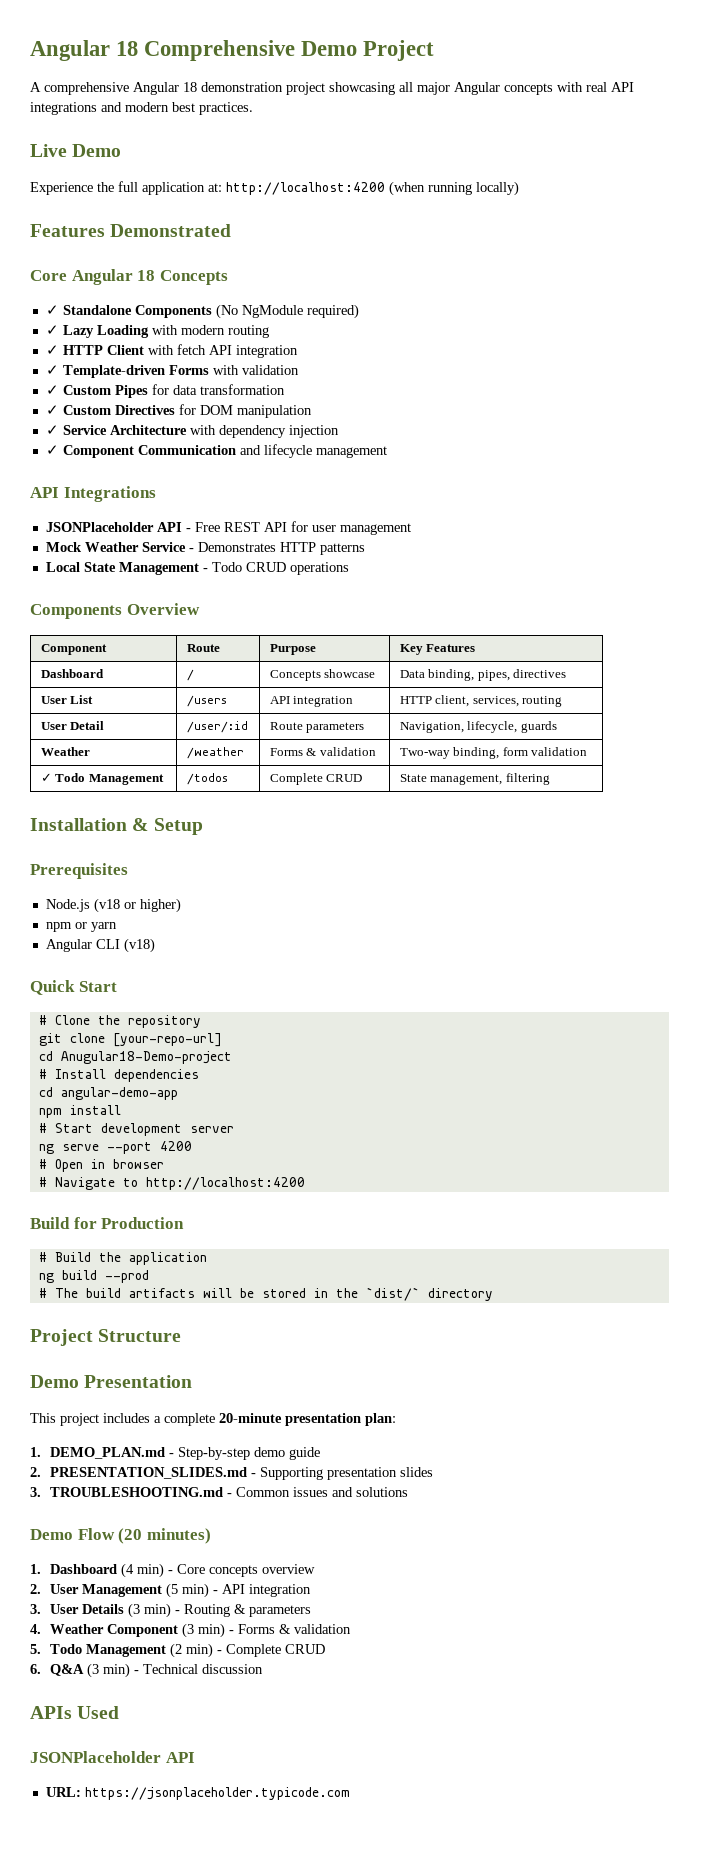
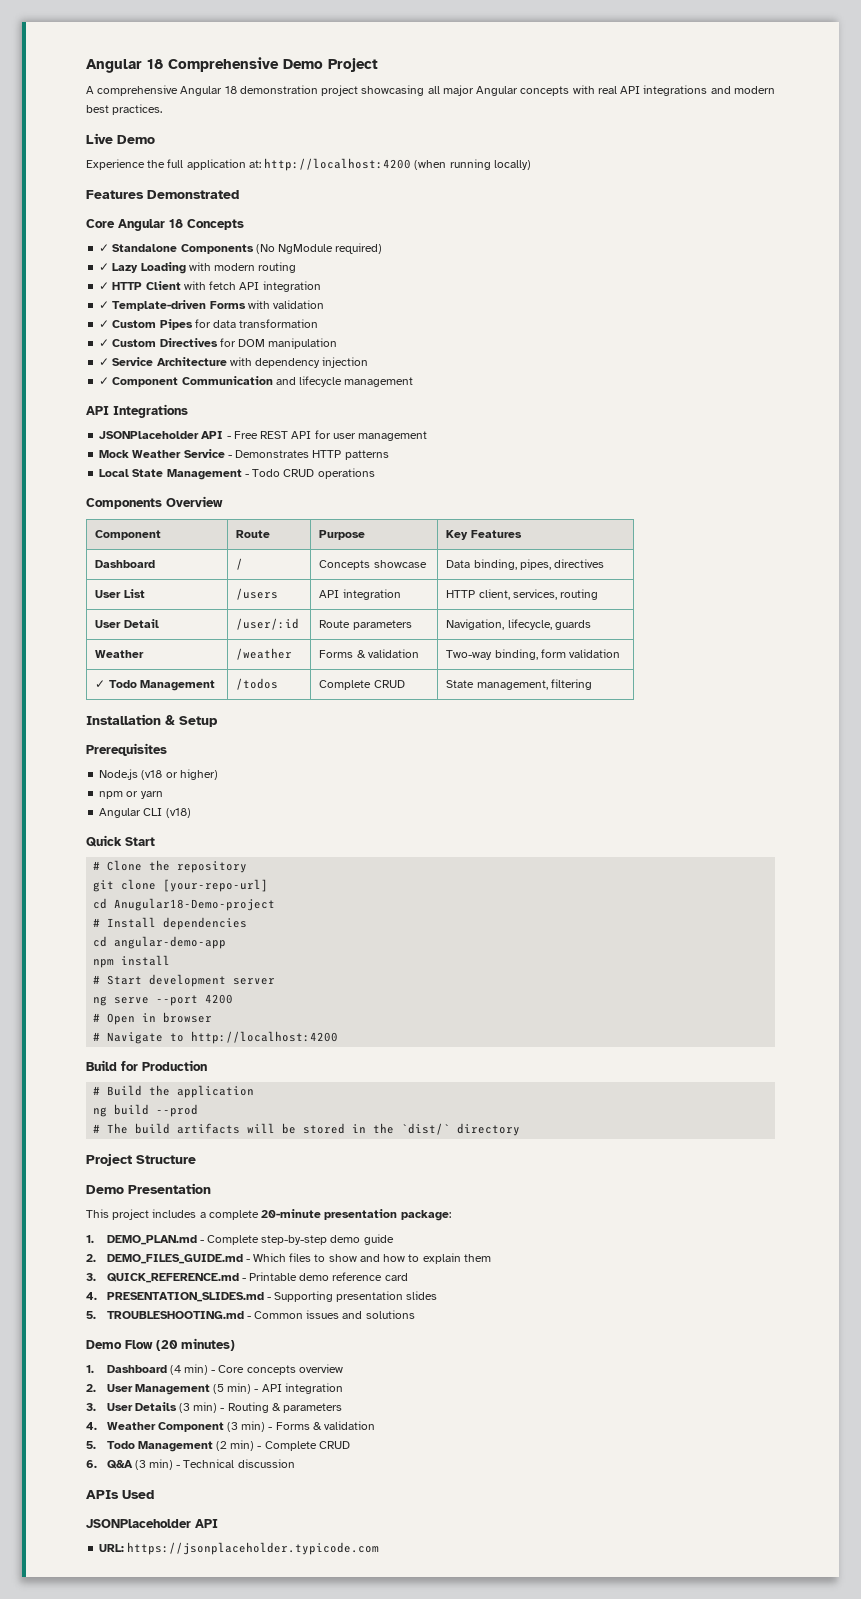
- This project includes a complete 20-minute presentation plan:
+ This project includes a complete 20-minute presentation package:
- 1. DEMO_PLAN.md - Step-by-step demo guide
+ 1. DEMO_PLAN.md - Complete step-by-step demo guide
- 2. PRESENTATION_SLIDES.md - Supporting presentation slides
+ 2. DEMO_FILES_GUIDE.md - Which files to show and how to explain them
+ 3. QUICK_REFERENCE.md - Printable demo reference card
+ 4. PRESENTATION_SLIDES.md - Supporting presentation slides
- 3. TROUBLESHOOTING.md - Common issues and solutions
+ 5. TROUBLESHOOTING.md - Common issues and solutions

